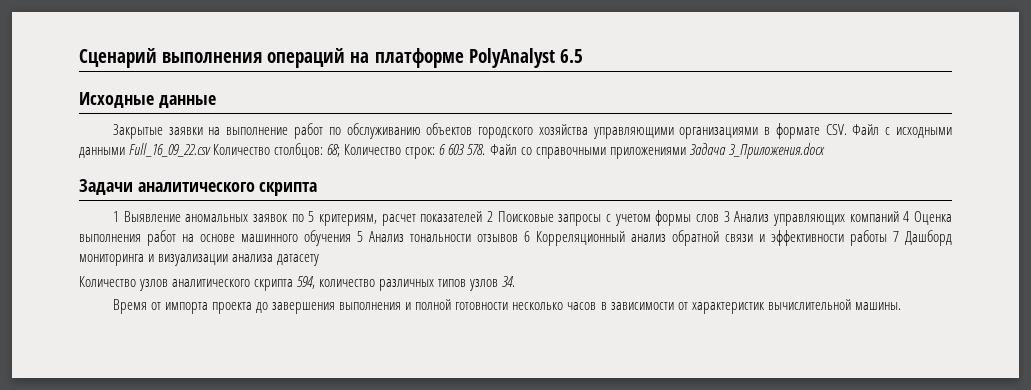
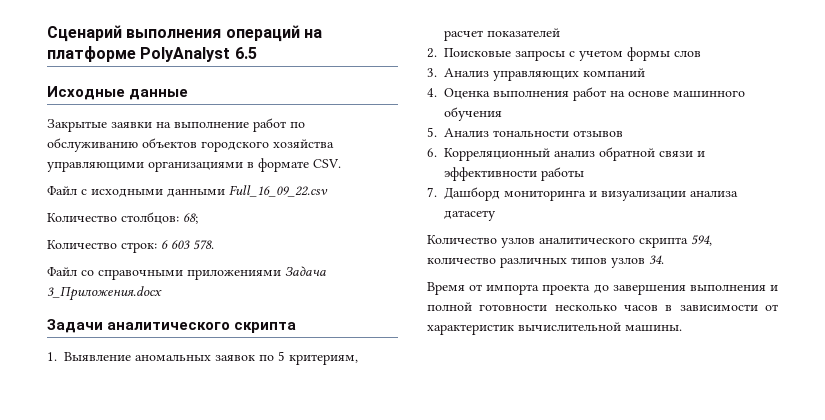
- Закрытые заявки на выполнение работ по обслуживанию объектов городского хозяйства управляющими организациями в формате CSV. Файл с исходными данными Full_16_09_22.csv Количество столбцов: 68; Количество строк: 6 603 578. Файл со справочными приложениями Задача 3_Приложения.docx
+ Закрытые заявки на выполнение работ по обслуживанию объектов городского хозяйства управляющими организациями в формате CSV.
+ Файл с исходными данными Full_16_09_22.csv
+ Количество столбцов: 68;
+ Количество строк: 6 603 578.
+ Файл со справочными приложениями Задача 3_Приложения.docx
- 1 Выявление аномальных заявок по 5 критериям, расчет показателей 2 Поисковые запросы с учетом формы слов 3 Анализ управляющих компаний 4 Оценка выполнения работ на основе машинного обучения 5 Анализ тональности отзывов 6 Корреляционный анализ обратной связи и эффективности работы 7 Дашборд мониторинга и визуализации анализа датасету
+ 1. Выявление аномальных заявок по 5 критериям, расчет показателей
+ 2. Поисковые запросы с учетом формы слов
+ 3. Анализ управляющих компаний
+ 4. Оценка выполнения работ на основе машинного обучения
+ 5. Анализ тональности отзывов
+ 6. Корреляционный анализ обратной связи и эффективности работы
+ 7. Дашборд мониторинга и визуализации анализа датасету

